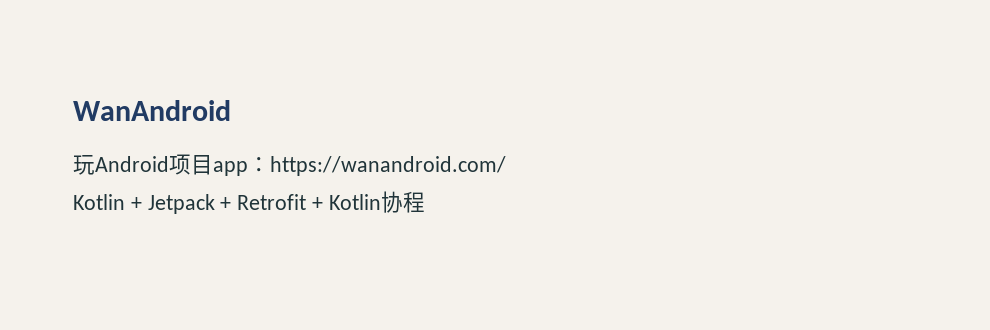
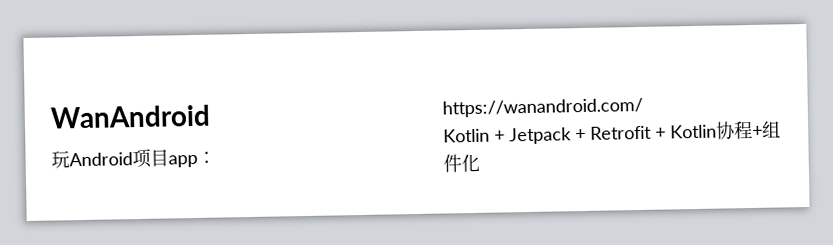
- Kotlin + Jetpack + Retrofit + Kotlin协程
+ Kotlin + Jetpack + Retrofit + Kotlin协程+组件化

